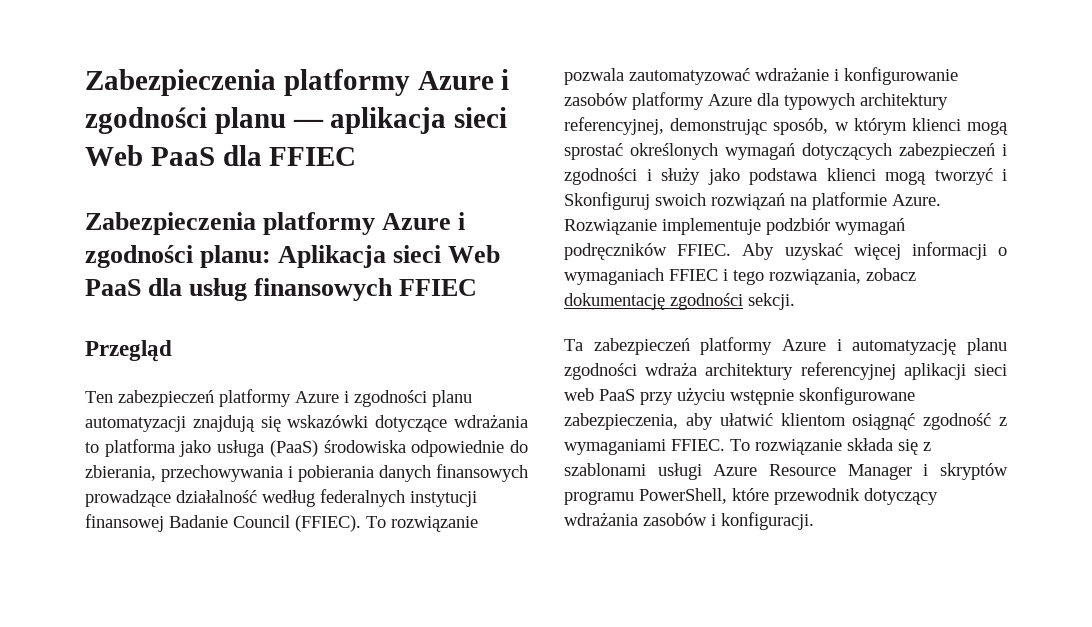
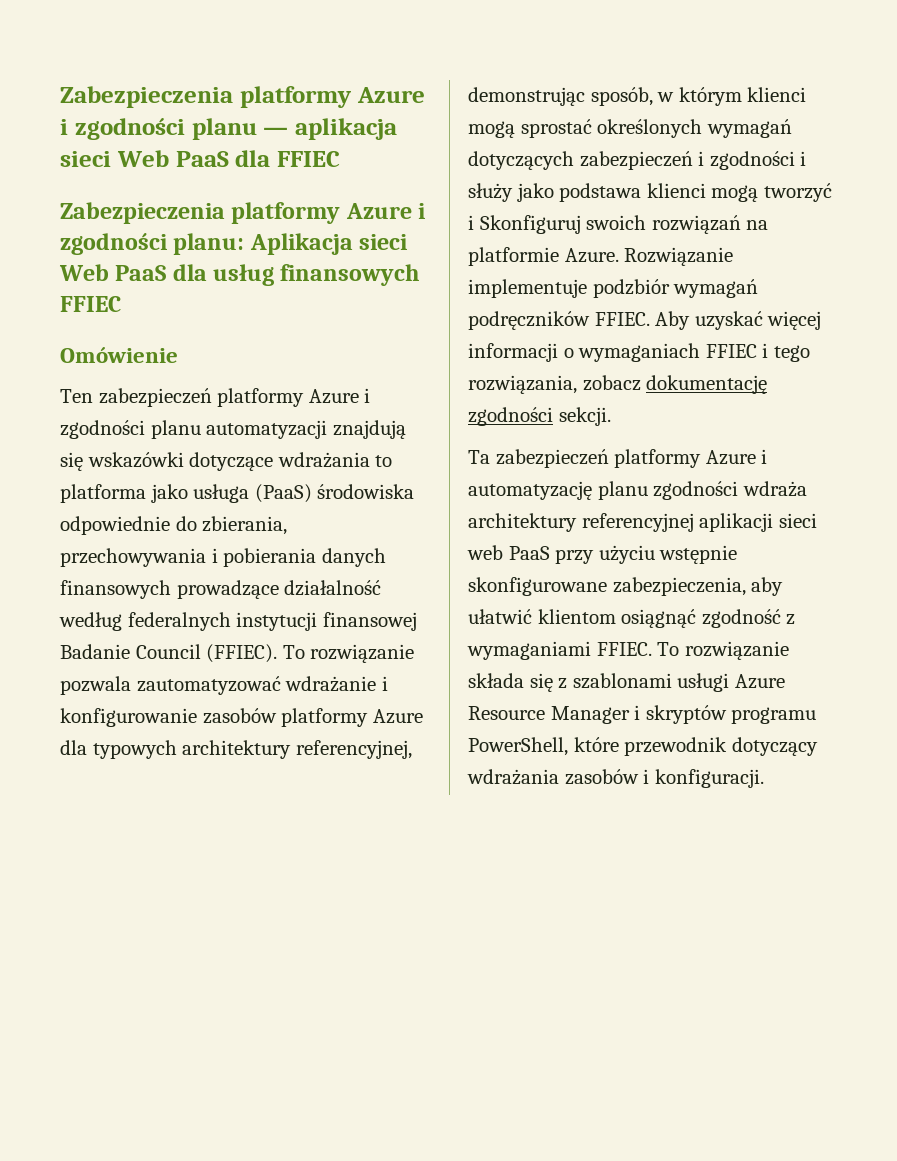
- Przegląd
+ Omówienie

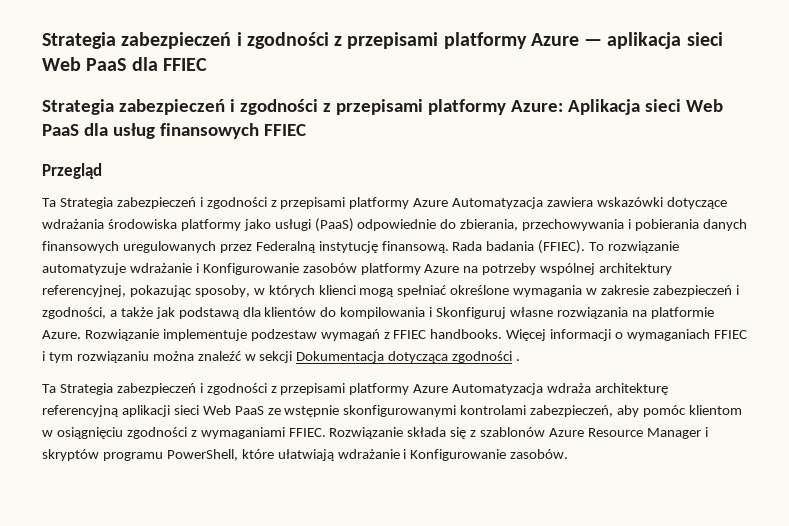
- Zabezpieczenia platformy Azure i zgodności planu — aplikacja sieci Web PaaS dla FFIEC
+ Strategia zabezpieczeń i zgodności z przepisami platformy Azure — aplikacja sieci Web PaaS dla FFIEC
- Zabezpieczenia platformy Azure i zgodności planu: Aplikacja sieci Web PaaS dla usług finansowych FFIEC
+ Strategia zabezpieczeń i zgodności z przepisami platformy Azure: Aplikacja sieci Web PaaS dla usług finansowych FFIEC
- Omówienie
- Ten zabezpieczeń platformy Azure i zgodności planu automatyzacji znajdują się wskazówki dotyczące wdrażania to platforma jako usługa (PaaS) środowiska odpowiednie do zbierania, przechowywania i pobierania danych finansowych prowadzące działalność według federalnych instytucji finansowej Badanie Council (FFIEC).
+ Przegląd
+ Ta Strategia zabezpieczeń i zgodności z przepisami platformy Azure Automatyzacja zawiera wskazówki dotyczące wdrażania środowiska platformy jako usługi (PaaS) odpowiednie do zbierania, przechowywania i pobierania danych finansowych uregulowanych przez Federalną instytucję finansową. Rada badania (FFIEC).
- To rozwiązanie pozwala zautomatyzować wdrażanie i konfigurowanie zasobów platformy Azure dla typowych architektury referencyjnej, demonstrując sposób, w którym klienci mogą sprostać określonych wymagań dotyczących zabezpieczeń i zgodności i służy jako podstawa klienci mogą tworzyć i Skonfiguruj swoich rozwiązań na platformie Azure.
+ To rozwiązanie automatyzuje wdrażanie i Konfigurowanie zasobów platformy Azure na potrzeby wspólnej architektury referencyjnej, pokazując sposoby, w których klienci mogą spełniać określone wymagania w zakresie zabezpieczeń i zgodności, a także jak podstawą dla klientów do kompilowania i Skonfiguruj własne rozwiązania na platformie Azure.
- Rozwiązanie implementuje podzbiór wymagań podręczników FFIEC. Aby uzyskać więcej informacji o wymaganiach FFIEC i tego rozwiązania, zobacz dokumentację zgodności sekcji.
- Ta zabezpieczeń platformy Azure i automatyzację planu zgodności wdraża architektury referencyjnej aplikacji sieci web PaaS przy użyciu wstępnie skonfigurowane zabezpieczenia, aby ułatwić klientom osiągnąć zgodność z wymaganiami FFIEC.
+ Rozwiązanie implementuje podzestaw wymagań z FFIEC handbooks. Więcej informacji o wymaganiach FFIEC i tym rozwiązaniu można znaleźć w sekcji Dokumentacja dotycząca zgodności .
+ Ta Strategia zabezpieczeń i zgodności z przepisami platformy Azure Automatyzacja wdraża architekturę referencyjną aplikacji sieci Web PaaS ze wstępnie skonfigurowanymi kontrolami zabezpieczeń, aby pomóc klientom w osiągnięciu zgodności z wymaganiami FFIEC.
- To rozwiązanie składa się z szablonami usługi Azure Resource Manager i skryptów programu PowerShell, które przewodnik dotyczący wdrażania zasobów i konfiguracji.
+ Rozwiązanie składa się z szablonów Azure Resource Manager i skryptów programu PowerShell, które ułatwiają wdrażanie i Konfigurowanie zasobów.

